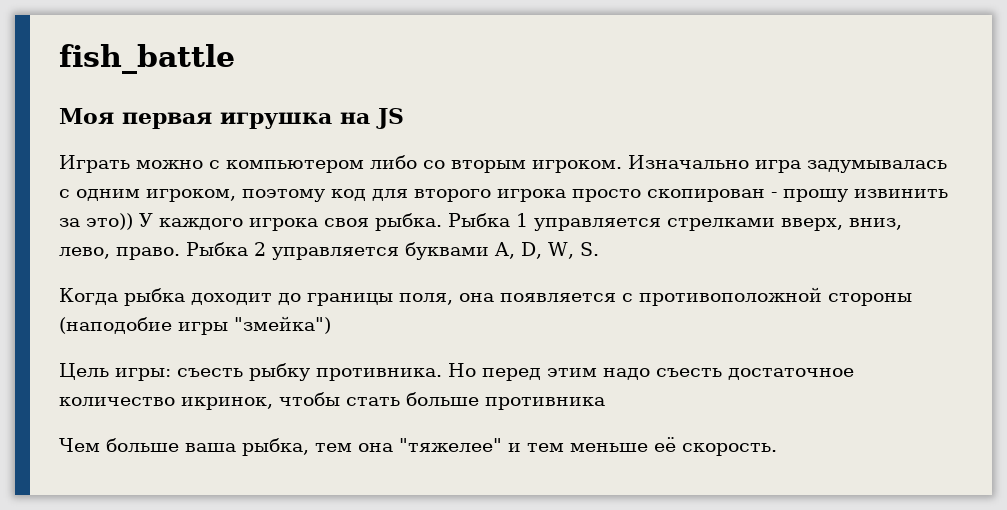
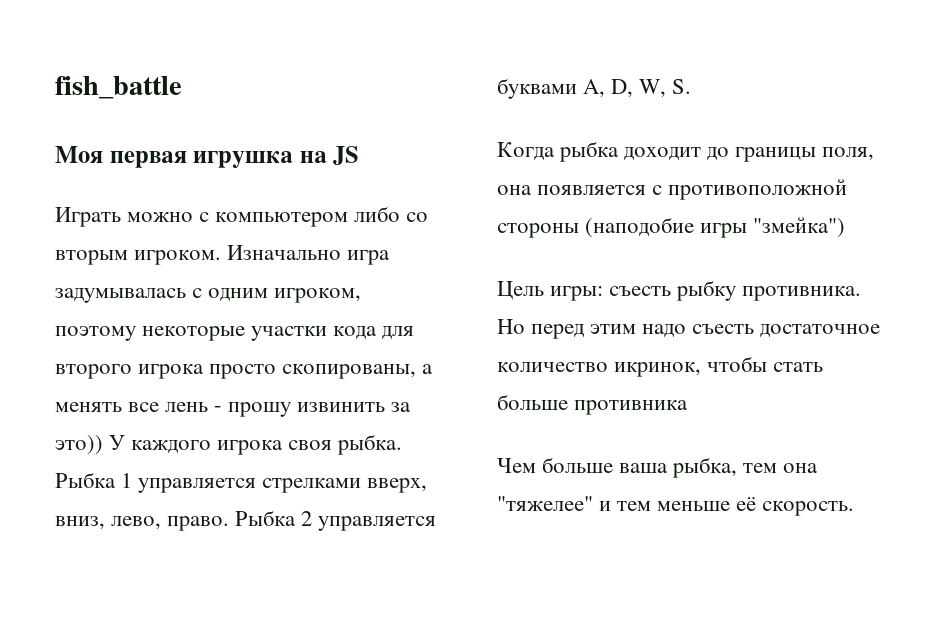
- Изначально игра задумывалась с одним игроком, поэтому код для второго игрока просто скопирован - прошу извинить за это)) У каждого игрока своя рыбка.
+ Изначально игра задумывалась с одним игроком, поэтому некоторые участки кода для второго игрока просто скопированы, а менять все лень - прошу извинить за это)) У каждого игрока своя рыбка.

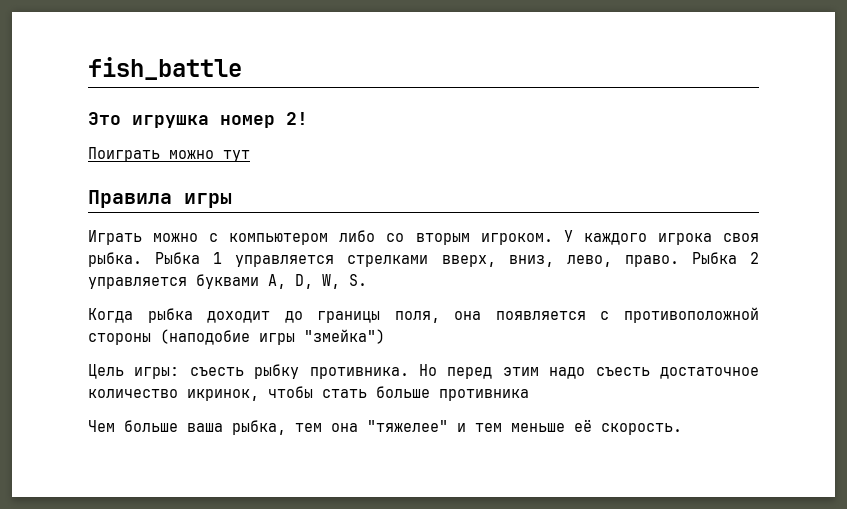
- Моя первая игрушка на JS
+ Это игрушка номер 2!
+ Поиграть можно тут
+ Правила игры
- Изначально игра задумывалась с одним игроком, поэтому некоторые участки кода для второго игрока просто скопированы, а менять все лень - прошу извинить за это)) У каждого игрока своя рыбка.
+ У каждого игрока своя рыбка.

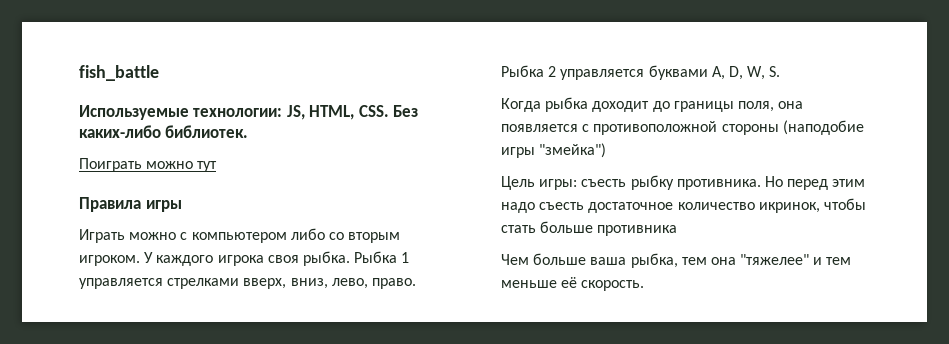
- Это игрушка номер 2!
+ Используемые технологии: JS, HTML, CSS. Без каких-либо библиотек.

